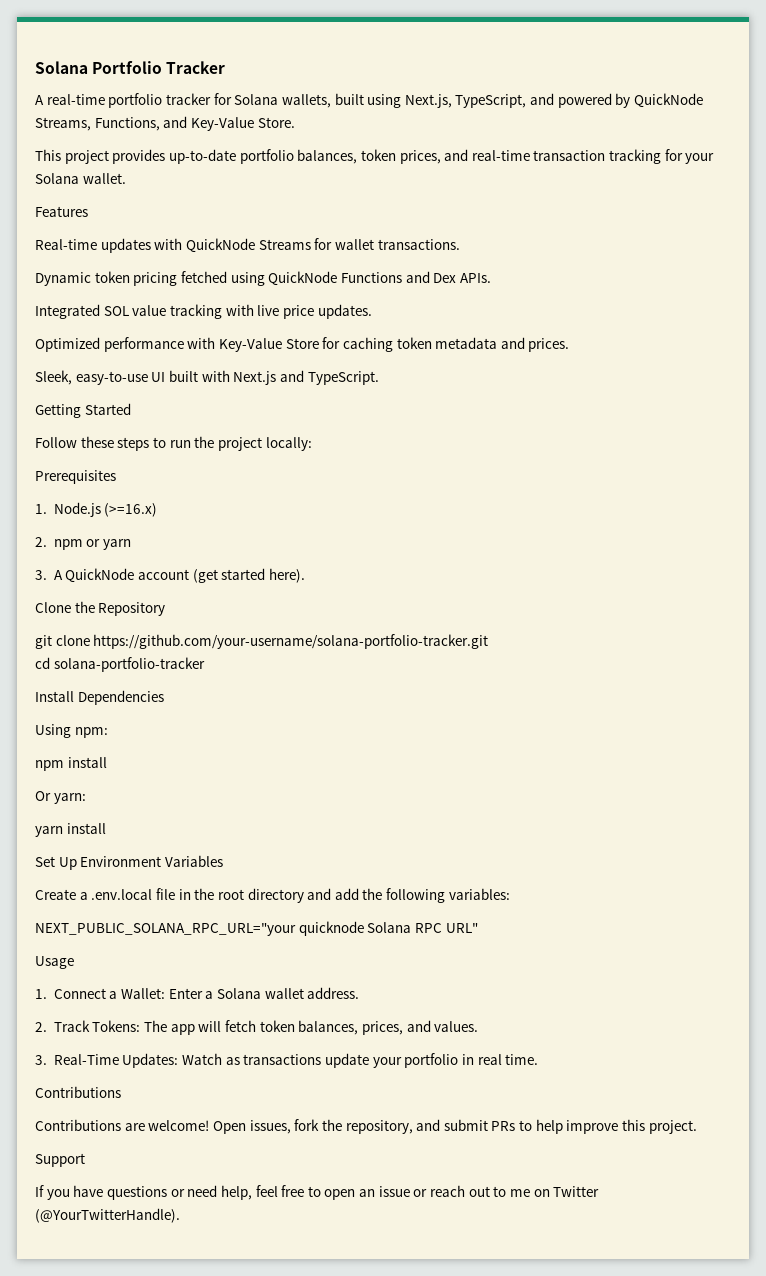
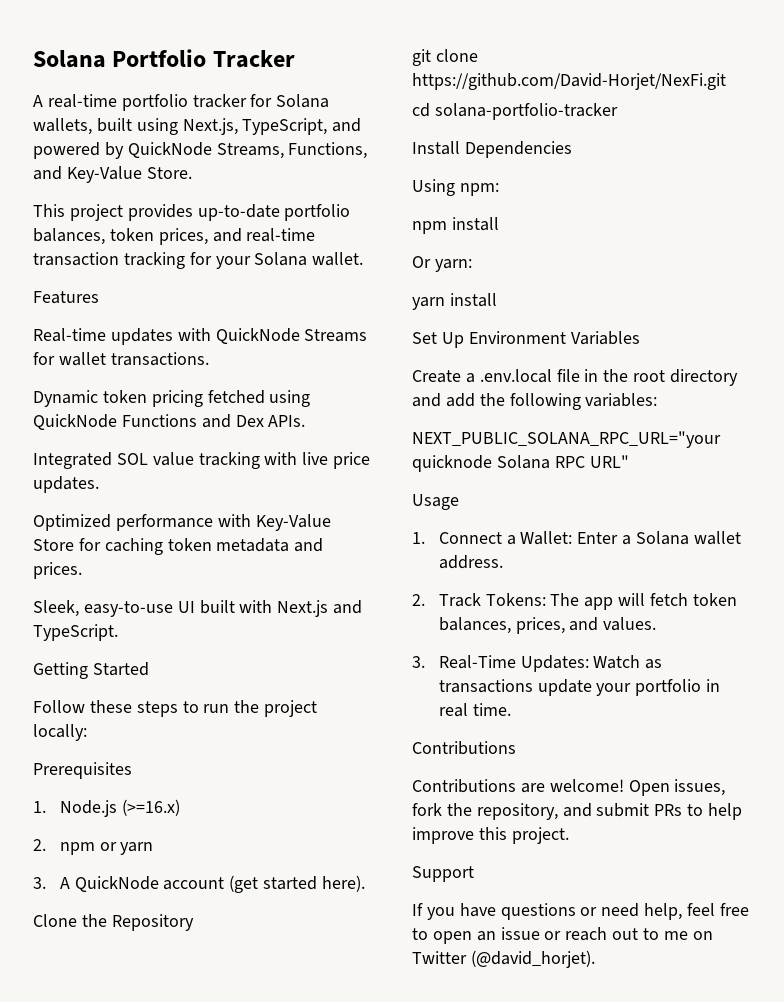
- git clone https://github.com/your-username/solana-portfolio-tracker.git
+ git clone https://github.com/David-Horjet/NexFi.git
- If you have questions or need help, feel free to open an issue or reach out to me on Twitter (@YourTwitterHandle).
+ If you have questions or need help, feel free to open an issue or reach out to me on Twitter (@david_horjet).

